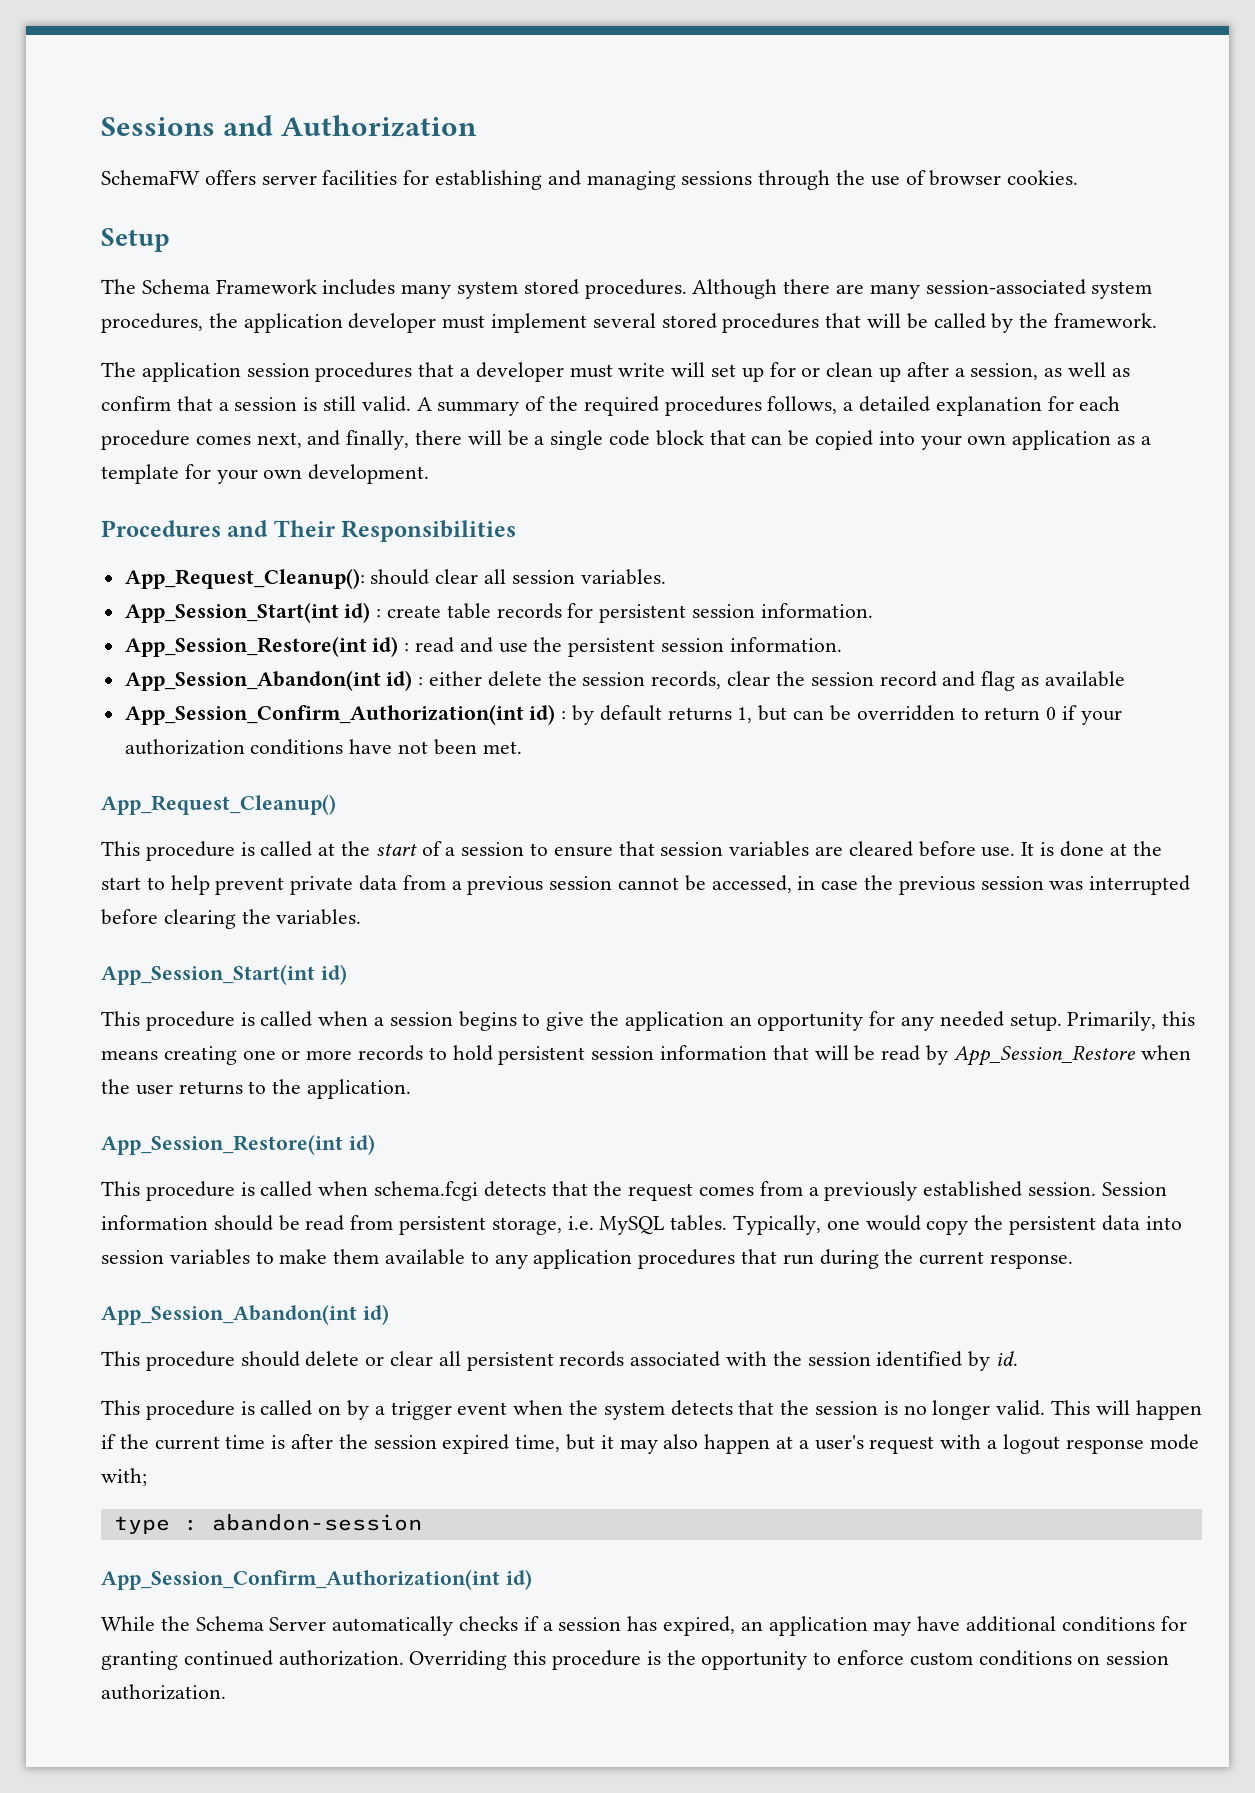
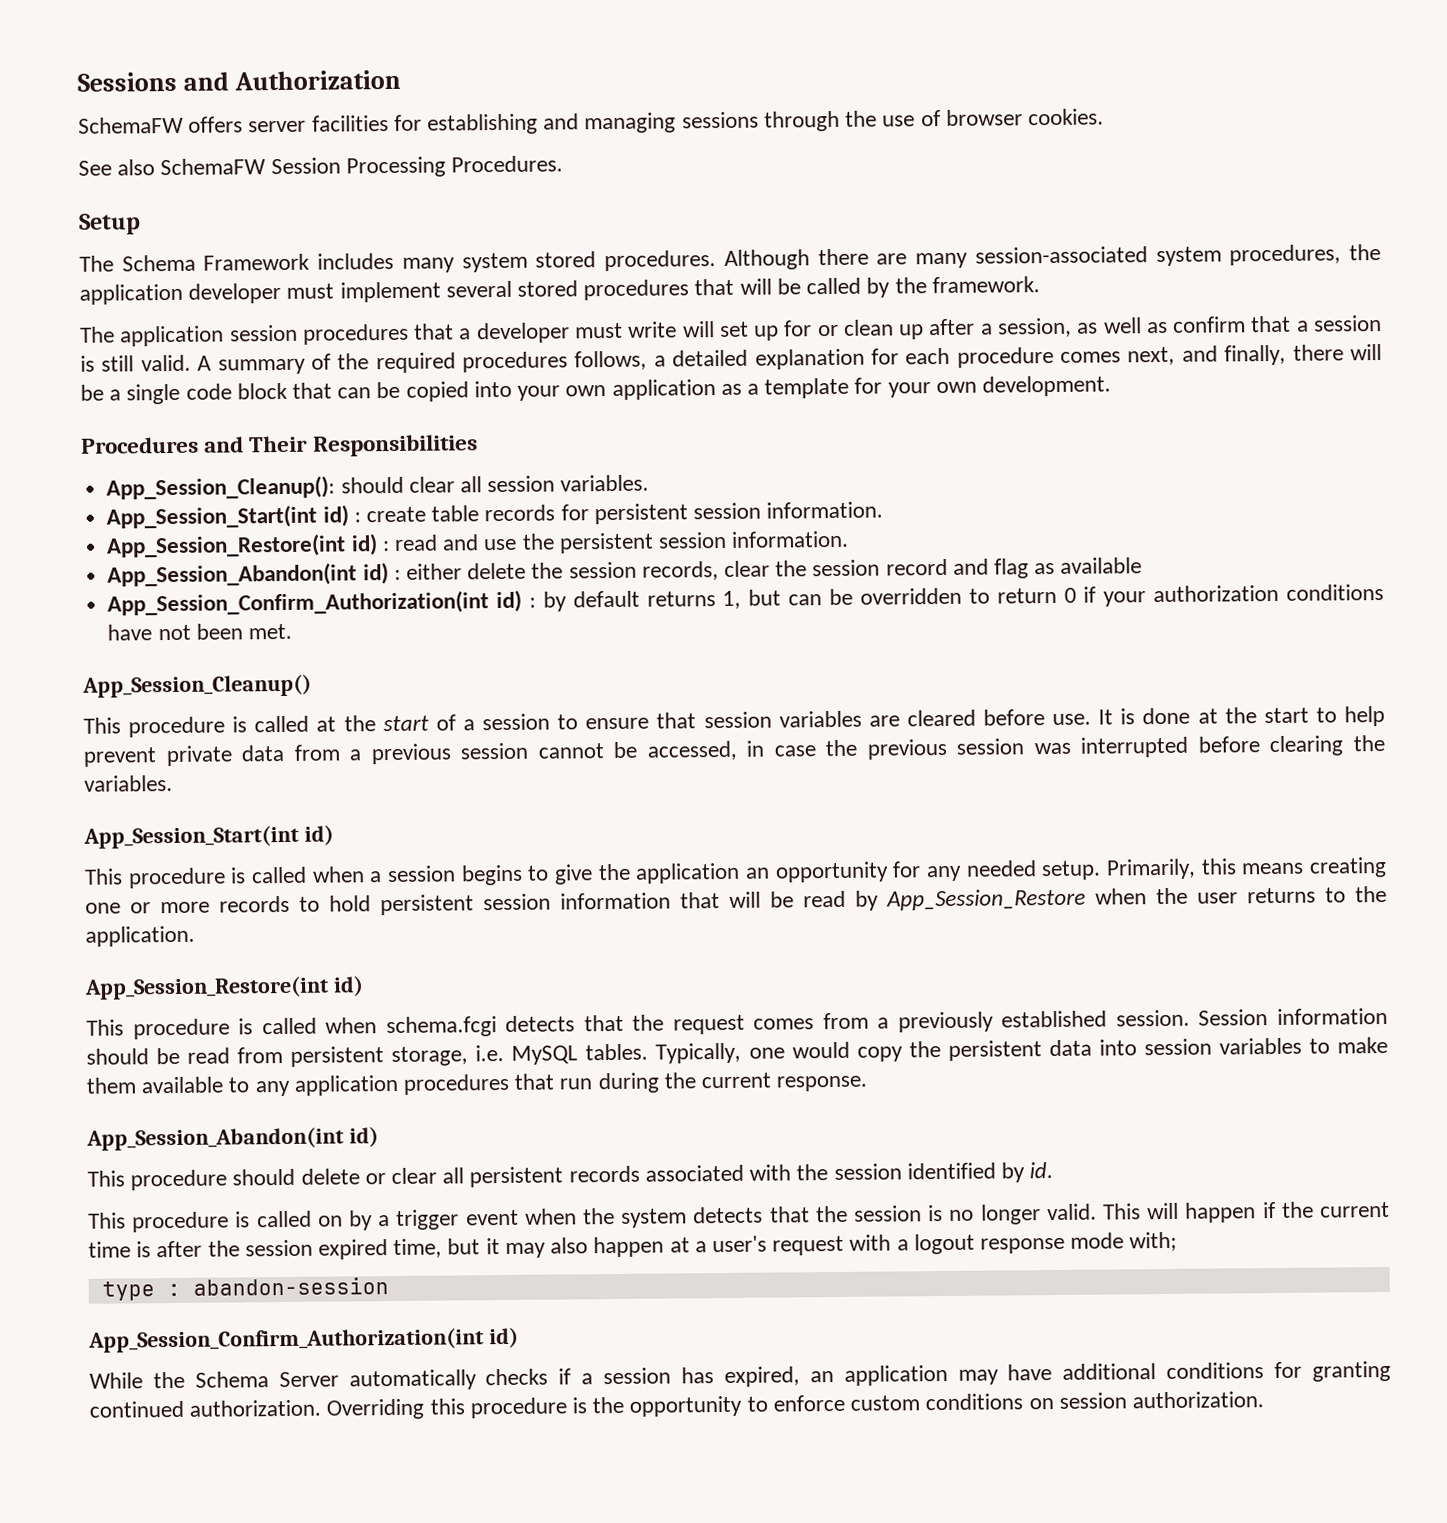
+ See also SchemaFW Session Processing Procedures.
- App_Request_Cleanup(): should clear all session variables.
+ App_Session_Cleanup(): should clear all session variables.
- App_Request_Cleanup()
+ App_Session_Cleanup()

